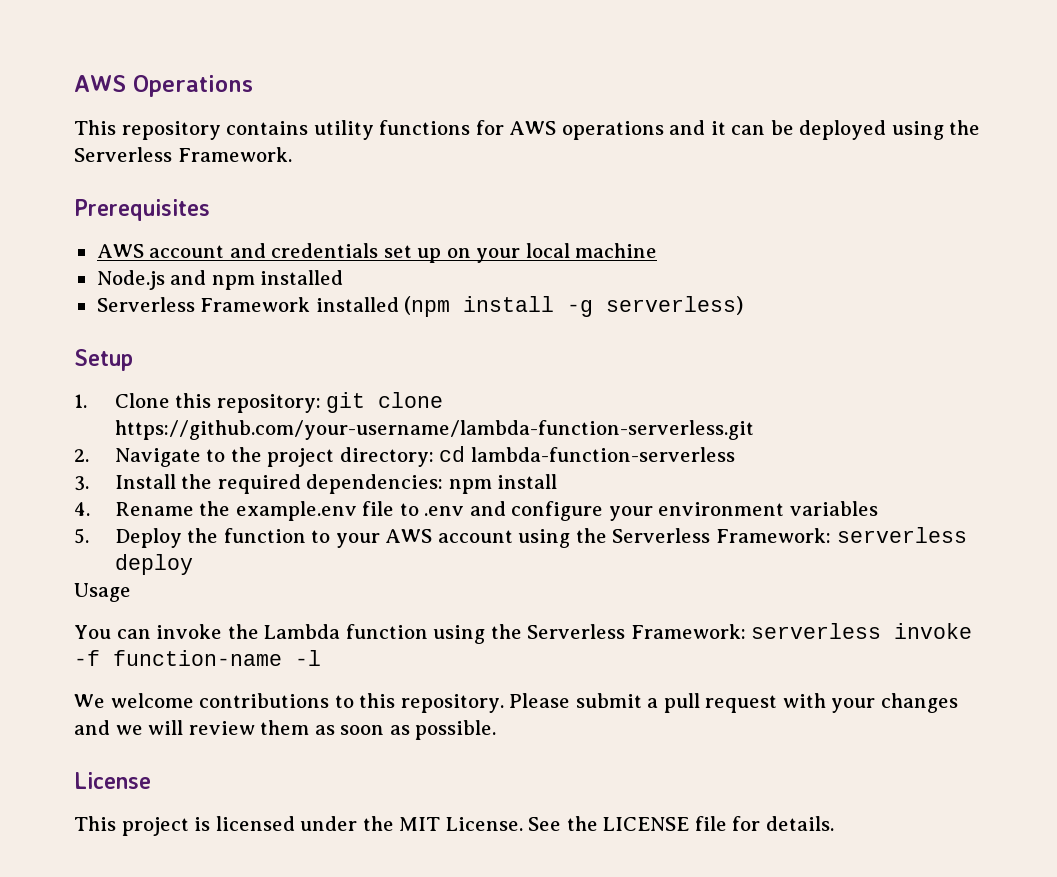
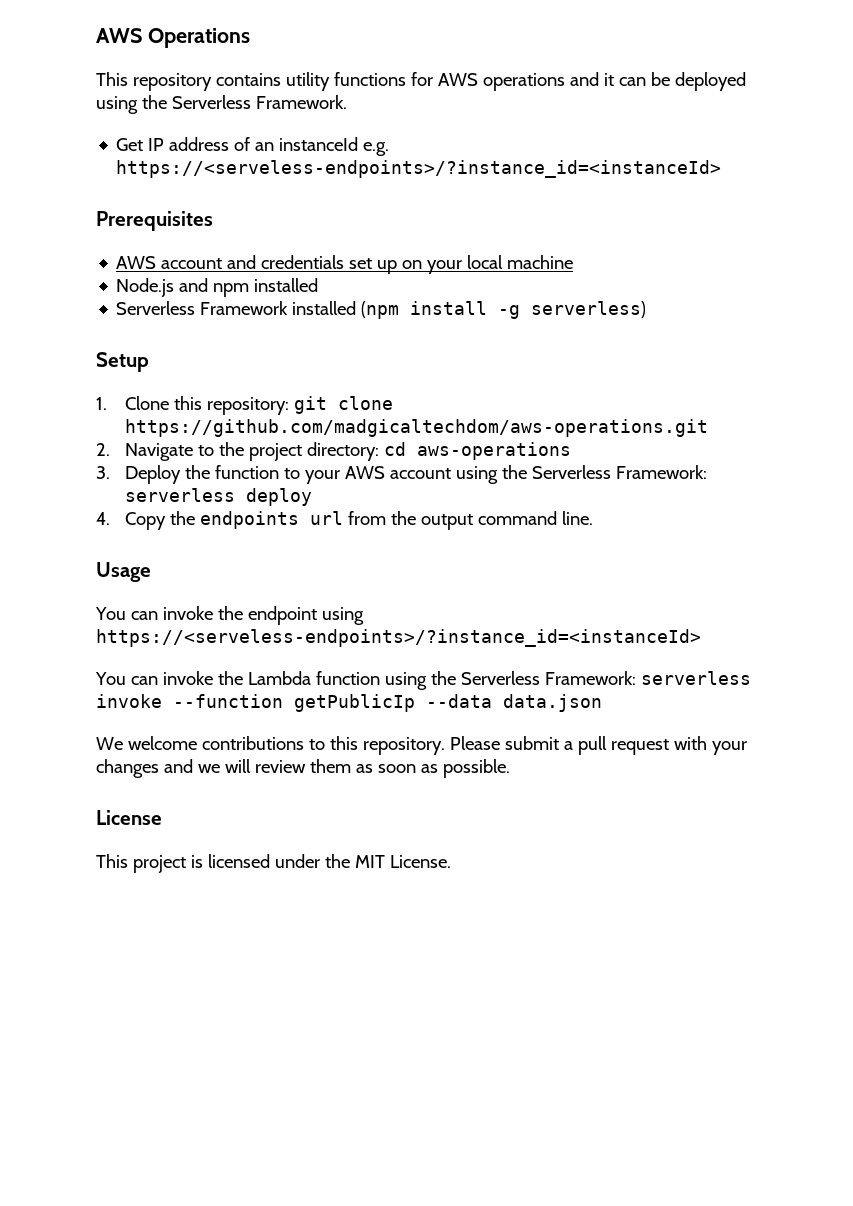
+ Get IP address of an instanceId e.g. https://<serveless-endpoints>/?instance_id=<instanceId>
- 1. Clone this repository: git clone https://github.com/your-username/lambda-function-serverless.git
+ 1. Clone this repository: git clone https://github.com/madgicaltechdom/aws-operations.git
- 2. Navigate to the project directory: cd lambda-function-serverless
- 3. Install the required dependencies: npm install
- 4. Rename the example.env file to .env and configure your environment variables
- 5. Deploy the function to your AWS account using the Serverless Framework: serverless deploy
+ 2. Navigate to the project directory: cd aws-operations
+ 3. Deploy the function to your AWS account using the Serverless Framework: serverless deploy
+ 4. Copy the endpoints url from the output command line.
  Usage
+ You can invoke the endpoint using https://<serveless-endpoints>/?instance_id=<instanceId>
- You can invoke the Lambda function using the Serverless Framework: serverless invoke -f function-name -l
+ You can invoke the Lambda function using the Serverless Framework: serverless invoke --function getPublicIp --data data.json
- See the LICENSE file for details.

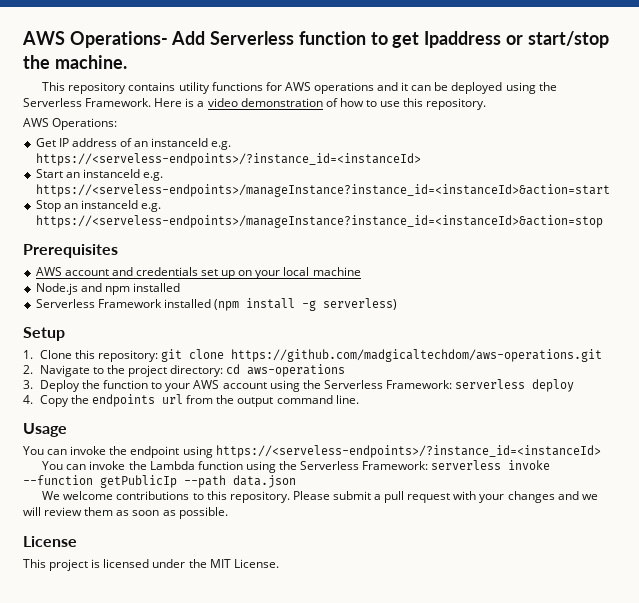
- AWS Operations
+ AWS Operations- Add Serverless function to get Ipaddress or start/stop the machine.
+ Here is a video demonstration of how to use this repository.
+ AWS Operations:
+ Start an instanceId e.g. https://<serveless-endpoints>/manageInstance?instance_id=<instanceId>&action=start
+ Stop an instanceId e.g. https://<serveless-endpoints>/manageInstance?instance_id=<instanceId>&action=stop
- You can invoke the Lambda function using the Serverless Framework: serverless invoke --function getPublicIp --data data.json
+ You can invoke the Lambda function using the Serverless Framework: serverless invoke --function getPublicIp --path data.json

